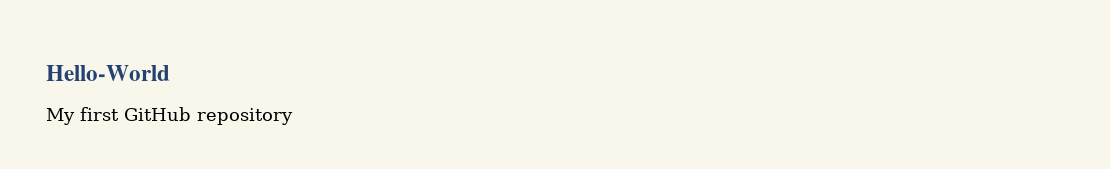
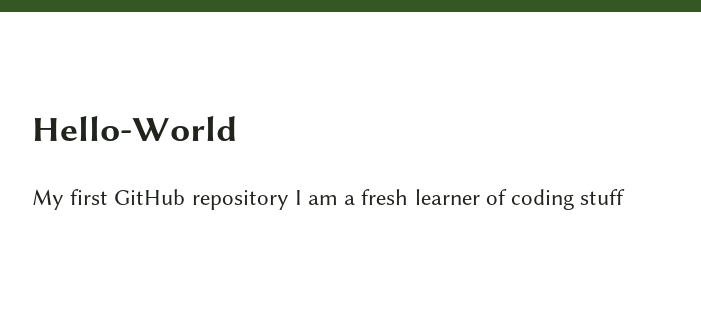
- My first GitHub repository
+ My first GitHub repository I am a fresh learner of coding stuff

